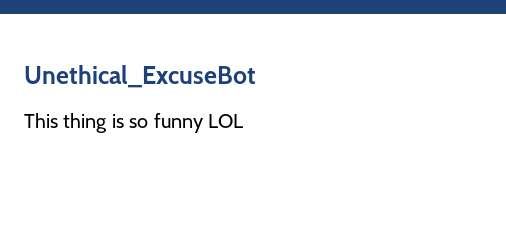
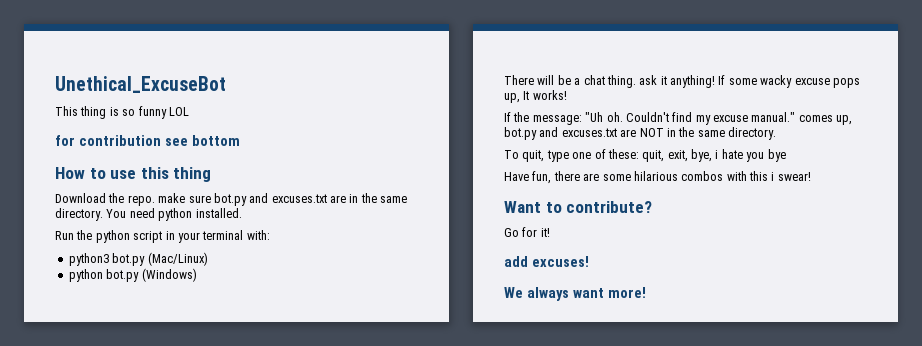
+ for contribution see bottom
+ How to use this thing
+ Download the repo. make sure bot.py and excuses.txt are in the same directory. You need python installed.
+ Run the python script in your terminal with:
+ python3 bot.py (Mac/Linux)
+ python bot.py (Windows)
+ There will be a chat thing. ask it anything! If some wacky excuse pops up, It works!
+ If the message: "Uh oh. Couldn't find my excuse manual." comes up, bot.py and excuses.txt are NOT in the same directory.
+ To quit, type one of these: quit, exit, bye, i hate you bye
+ Have fun, there are some hilarious combos with this i swear!
+ Want to contribute?
+ Go for it!
+ add excuses!
+ We always want more!

